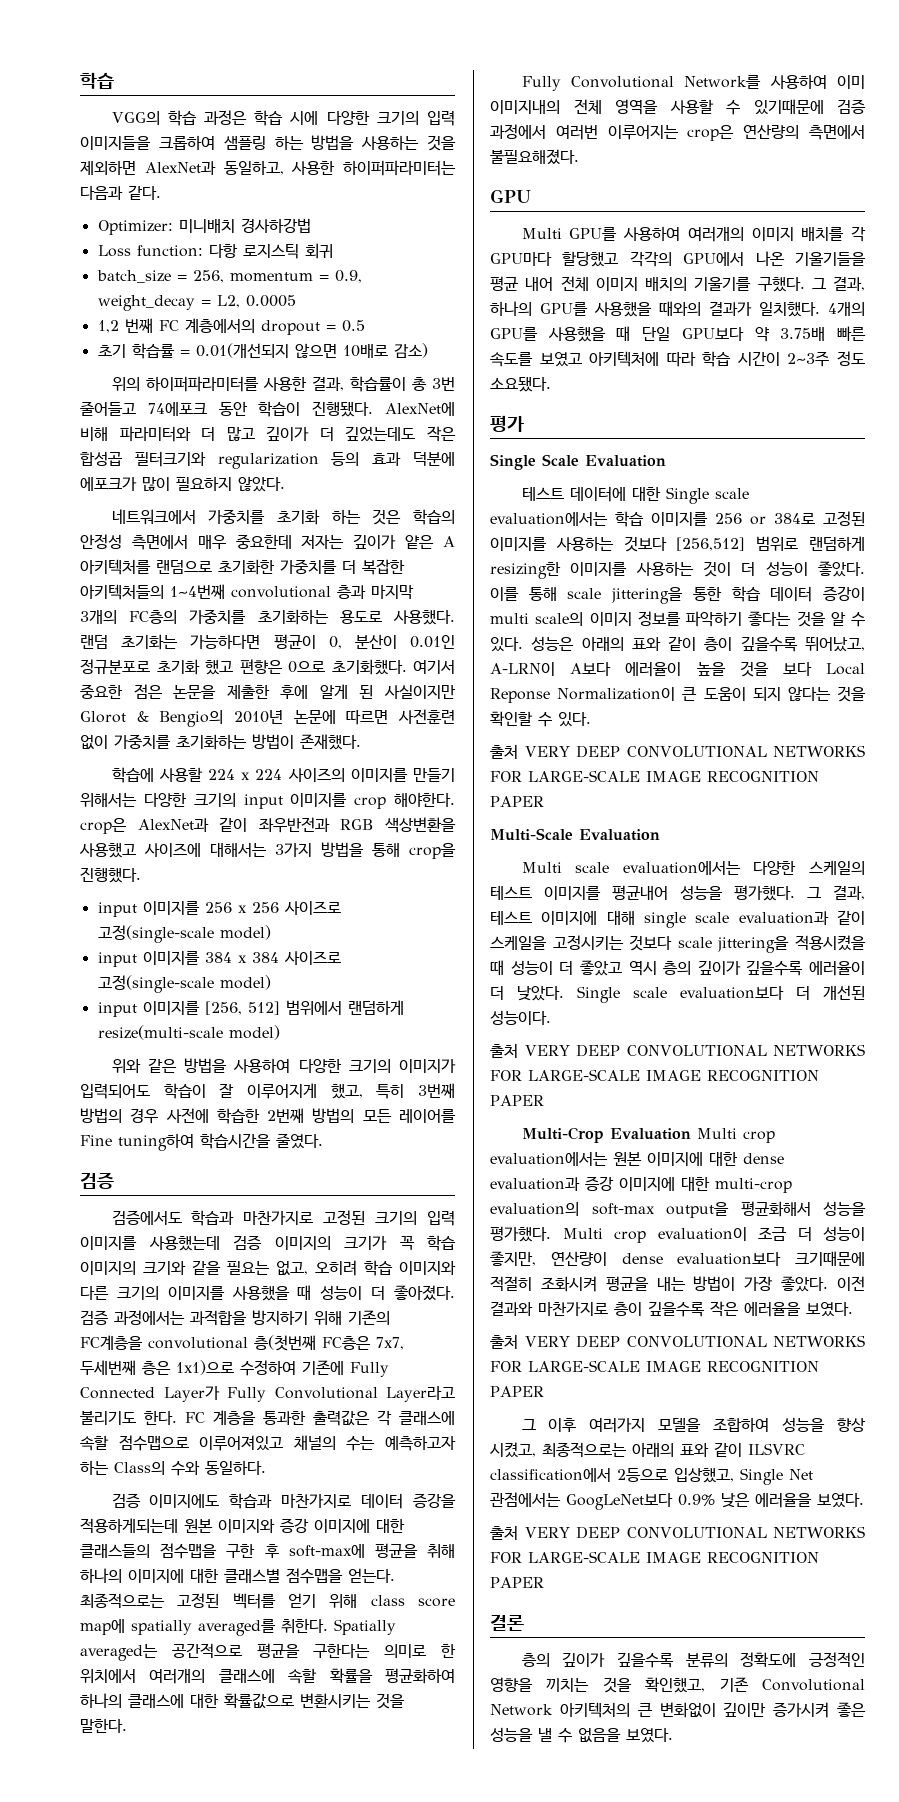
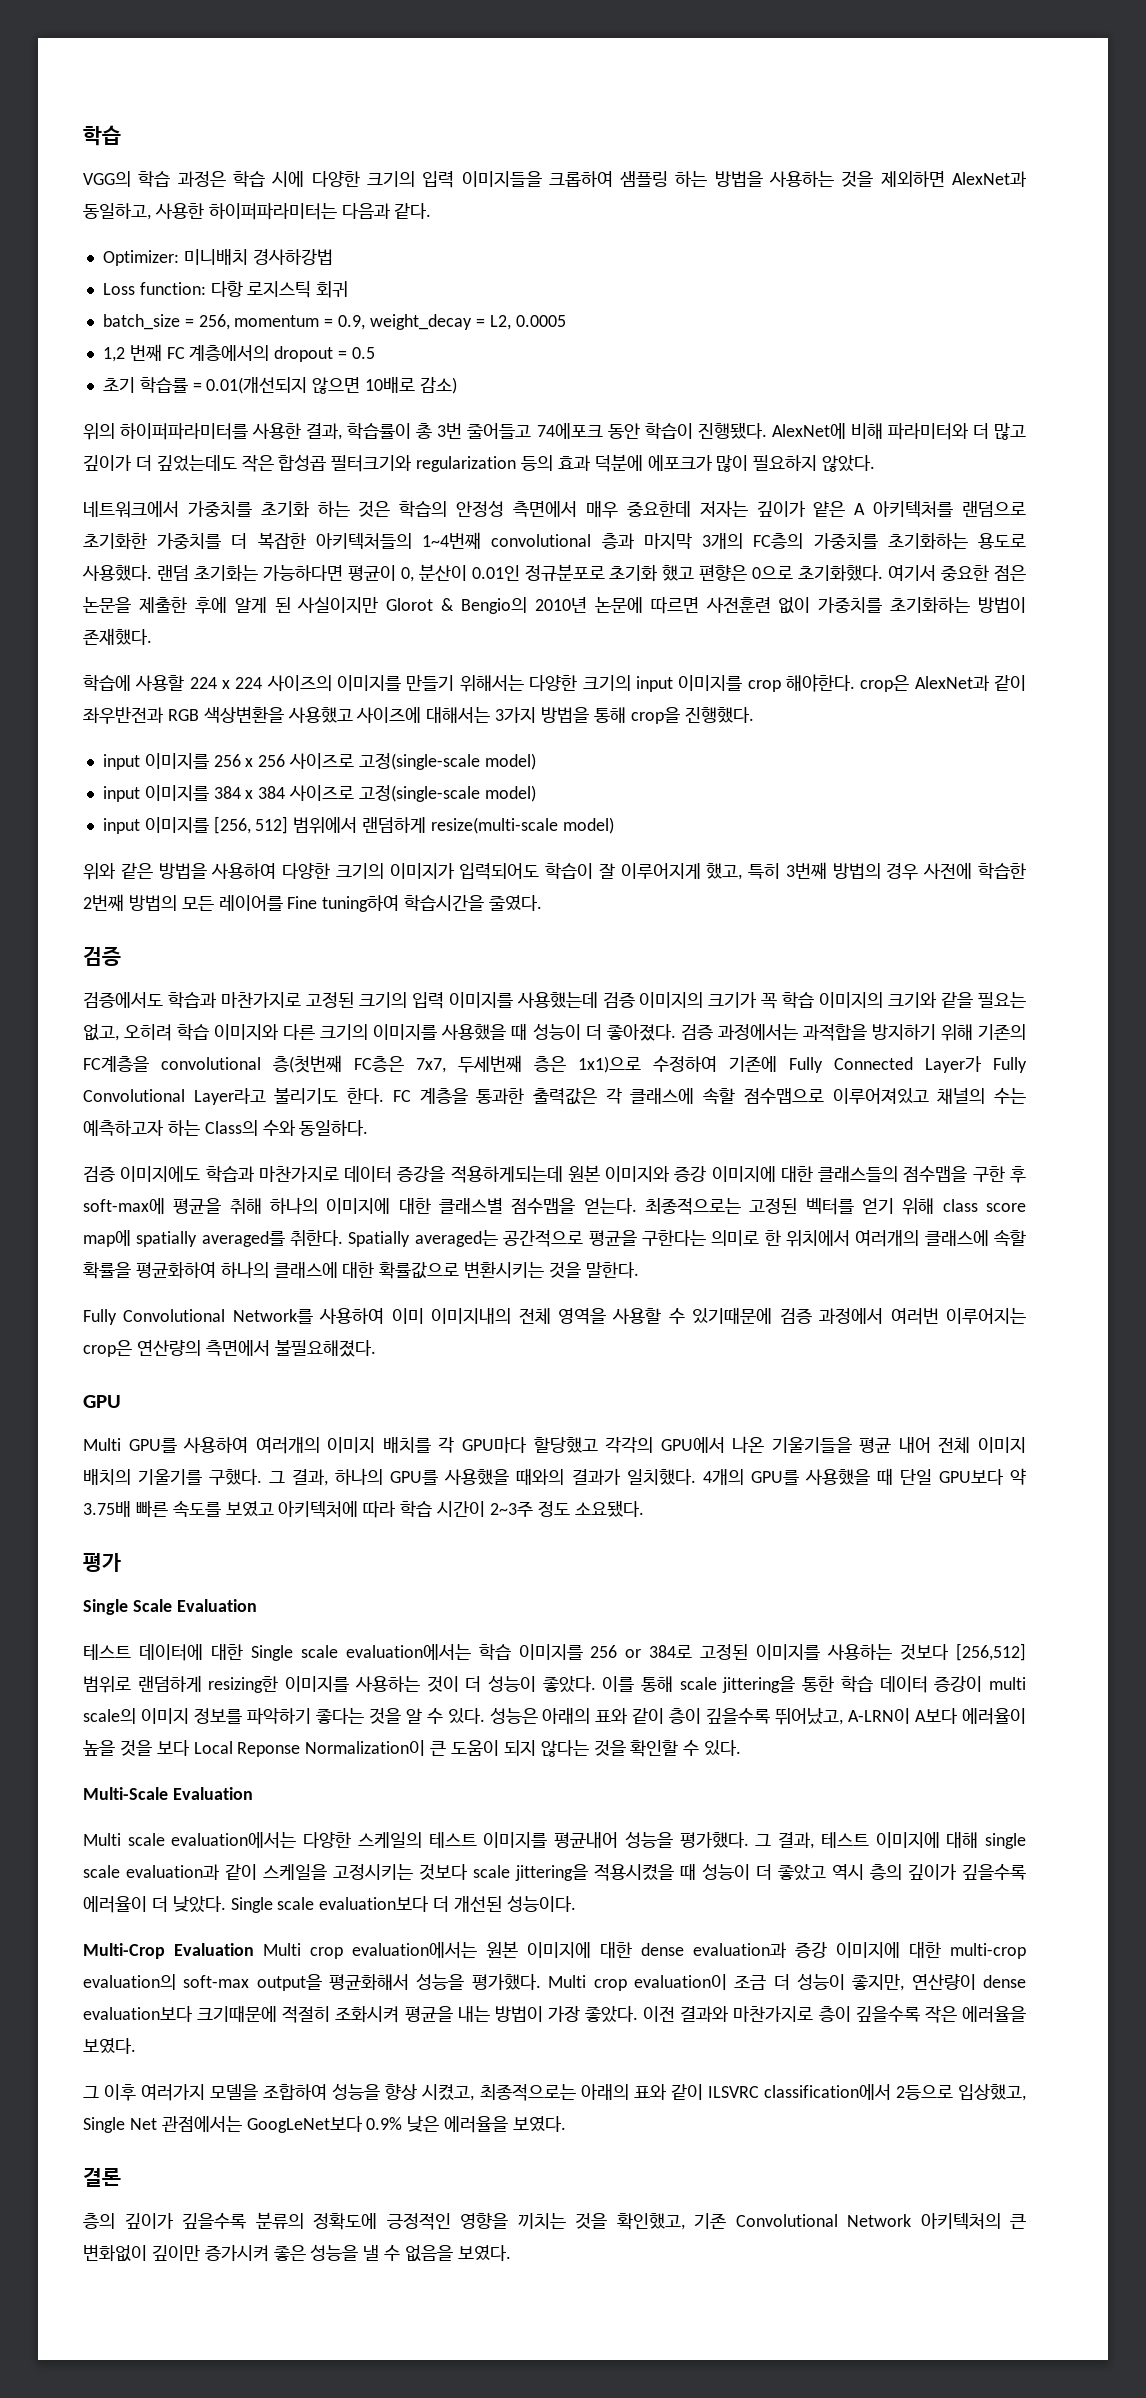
  성능은 아래의 표와 같이 층이 깊을수록 뛰어났고, A-LRN이 A보다 에러율이 높을 것을 보다 Local Reponse Normalization이 큰 도움이 되지 않다는 것을 확인할 수 있다.
- 출처 VERY DEEP CONVOLUTIONAL NETWORKS FOR LARGE-SCALE IMAGE RECOGNITION PAPER
  Single scale evaluation보다 더 개선된 성능이다.
- 출처 VERY DEEP CONVOLUTIONAL NETWORKS FOR LARGE-SCALE IMAGE RECOGNITION PAPER
  이전 결과와 마찬가지로 층이 깊을수록 작은 에러율을 보였다.
- 출처 VERY DEEP CONVOLUTIONAL NETWORKS FOR LARGE-SCALE IMAGE RECOGNITION PAPER
  그 이후 여러가지 모델을 조합하여 성능을 향상 시켰고, 최종적으로는 아래의 표와 같이 ILSVRC classification에서 2등으로 입상했고, Single Net 관점에서는 GoogLeNet보다 0.9% 낮은 에러율을 보였다.
- 출처 VERY DEEP CONVOLUTIONAL NETWORKS FOR LARGE-SCALE IMAGE RECOGNITION PAPER

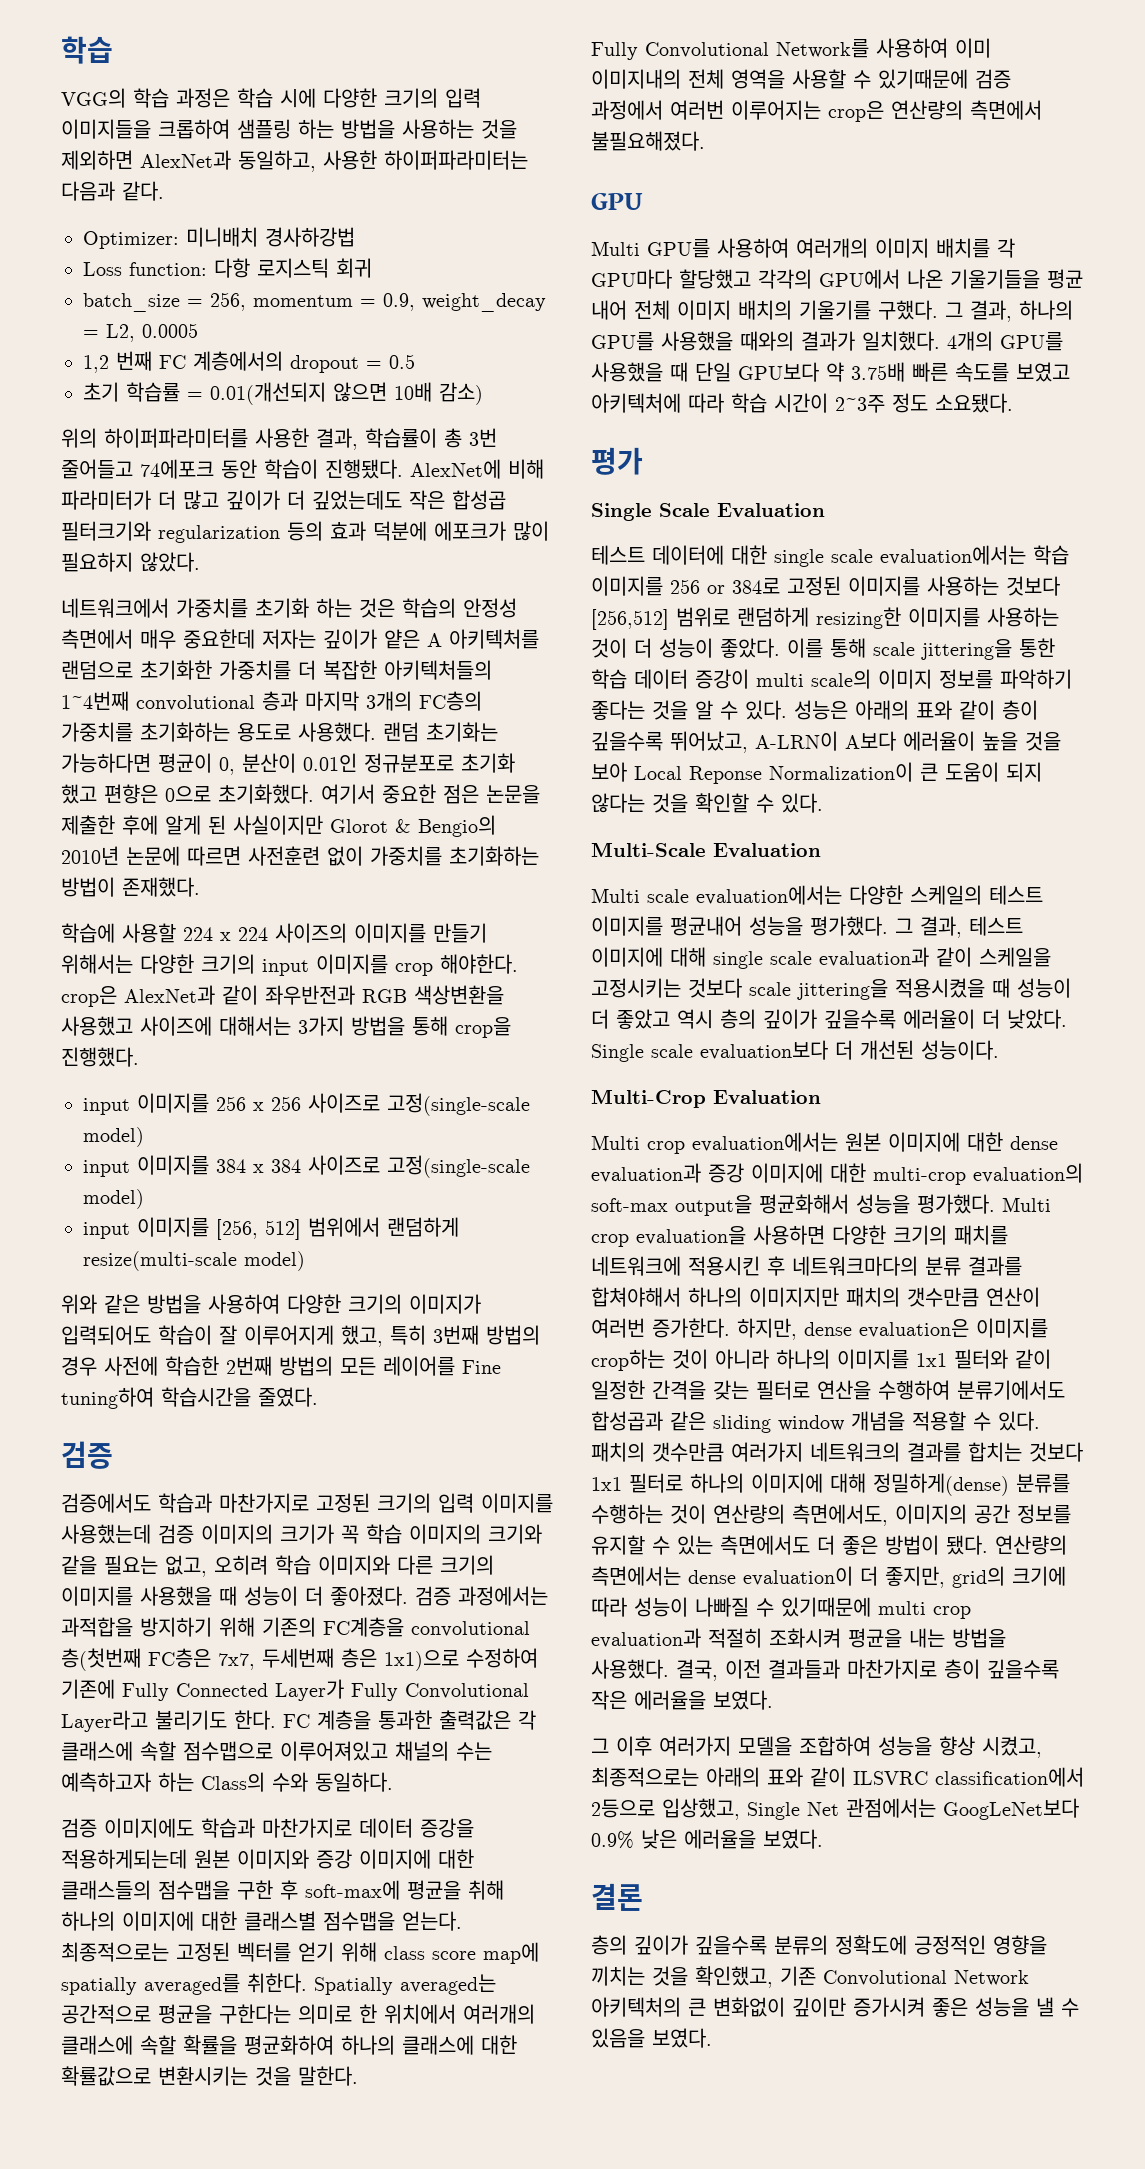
- 초기 학습률 = 0.01(개선되지 않으면 10배로 감소)
+ 초기 학습률 = 0.01(개선되지 않으면 10배 감소)
- AlexNet에 비해 파라미터와 더 많고 깊이가 더 깊었는데도 작은 합성곱 필터크기와 regularization 등의 효과 덕분에 에포크가 많이 필요하지 않았다.
+ AlexNet에 비해 파라미터가 더 많고 깊이가 더 깊었는데도 작은 합성곱 필터크기와 regularization 등의 효과 덕분에 에포크가 많이 필요하지 않았다.
- 테스트 데이터에 대한 Single scale evaluation에서는 학습 이미지를 256 or 384로 고정된 이미지를 사용하는 것보다 [256,512] 범위로 랜덤하게 resizing한 이미지를 사용하는 것이 더 성능이 좋았다.
+ 테스트 데이터에 대한 single scale evaluation에서는 학습 이미지를 256 or 384로 고정된 이미지를 사용하는 것보다 [256,512] 범위로 랜덤하게 resizing한 이미지를 사용하는 것이 더 성능이 좋았다.
- 성능은 아래의 표와 같이 층이 깊을수록 뛰어났고, A-LRN이 A보다 에러율이 높을 것을 보다 Local Reponse Normalization이 큰 도움이 되지 않다는 것을 확인할 수 있다.
+ 성능은 아래의 표와 같이 층이 깊을수록 뛰어났고, A-LRN이 A보다 에러율이 높을 것을 보아 Local Reponse Normalization이 큰 도움이 되지 않다는 것을 확인할 수 있다.
- Multi-Crop Evaluation Multi crop evaluation에서는 원본 이미지에 대한 dense evaluation과 증강 이미지에 대한 multi-crop evaluation의 soft-max output을 평균화해서 성능을 평가했다.
+ Multi-Crop Evaluation
+ Multi crop evaluation에서는 원본 이미지에 대한 dense evaluation과 증강 이미지에 대한 multi-crop evaluation의 soft-max output을 평균화해서 성능을 평가했다.
- Multi crop evaluation이 조금 더 성능이 좋지만, 연산량이 dense evaluation보다 크기때문에 적절히 조화시켜 평균을 내는 방법이 가장 좋았다. 이전 결과와 마찬가지로 층이 깊을수록 작은 에러율을 보였다.
+ Multi crop evaluation을 사용하면 다양한 크기의 패치를 네트워크에 적용시킨 후 네트워크마다의 분류 결과를 합쳐야해서 하나의 이미지지만 패치의 갯수만큼 연산이 여러번 증가한다. 하지만, dense evaluation은 이미지를 crop하는 것이 아니라 하나의 이미지를 1x1 필터와 같이 일정한 간격을 갖는 필터로 연산을 수행하여 분류기에서도 합성곱과 같은 sliding window 개념을 적용할 수 있다. 패치의 갯수만큼 여러가지 네트워크의 결과를 합치는 것보다 1x1 필터로 하나의 이미지에 대해 정밀하게(dense) 분류를 수행하는 것이 연산량의 측면에서도, 이미지의 공간 정보를 유지할 수 있는 측면에서도 더 좋은 방법이 됐다. 연산량의 측면에서는 dense evaluation이 더 좋지만, grid의 크기에 따라 성능이 나빠질 수 있기때문에 multi crop evaluation과 적절히 조화시켜 평균을 내는 방법을 사용했다. 결국, 이전 결과들과 마찬가지로 층이 깊을수록 작은 에러율을 보였다.
- 층의 깊이가 깊을수록 분류의 정확도에 긍정적인 영향을 끼치는 것을 확인했고, 기존 Convolutional Network 아키텍처의 큰 변화없이 깊이만 증가시켜 좋은 성능을 낼 수 없음을 보였다.
+ 층의 깊이가 깊을수록 분류의 정확도에 긍정적인 영향을 끼치는 것을 확인했고, 기존 Convolutional Network 아키텍처의 큰 변화없이 깊이만 증가시켜 좋은 성능을 낼 수 있음을 보였다.

